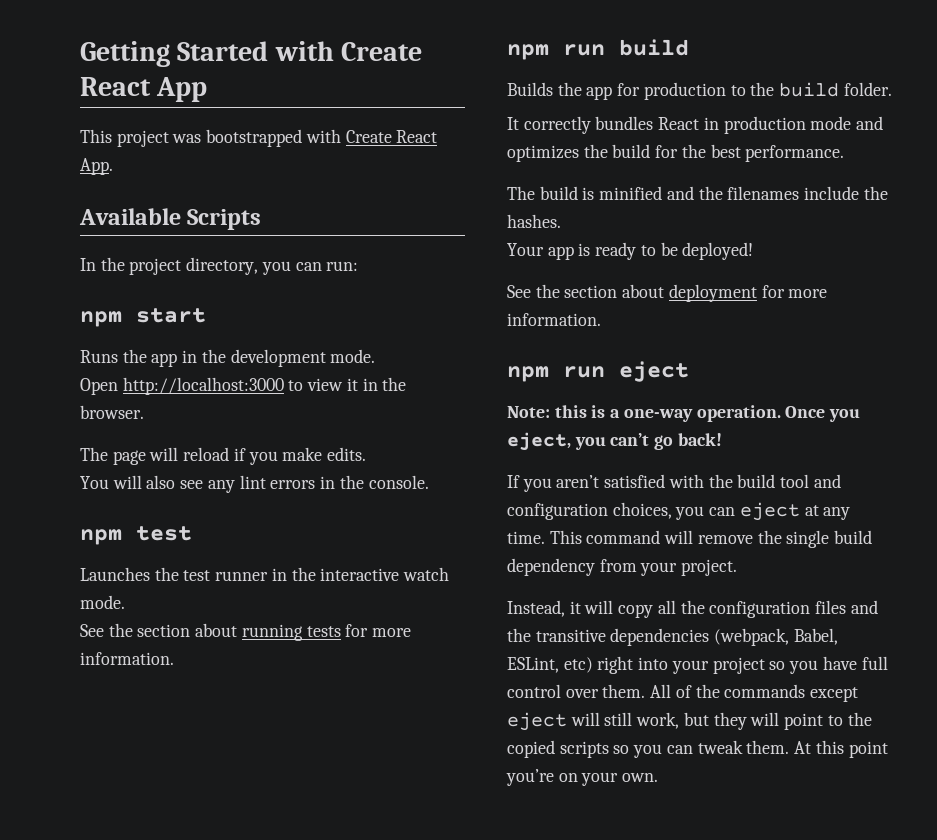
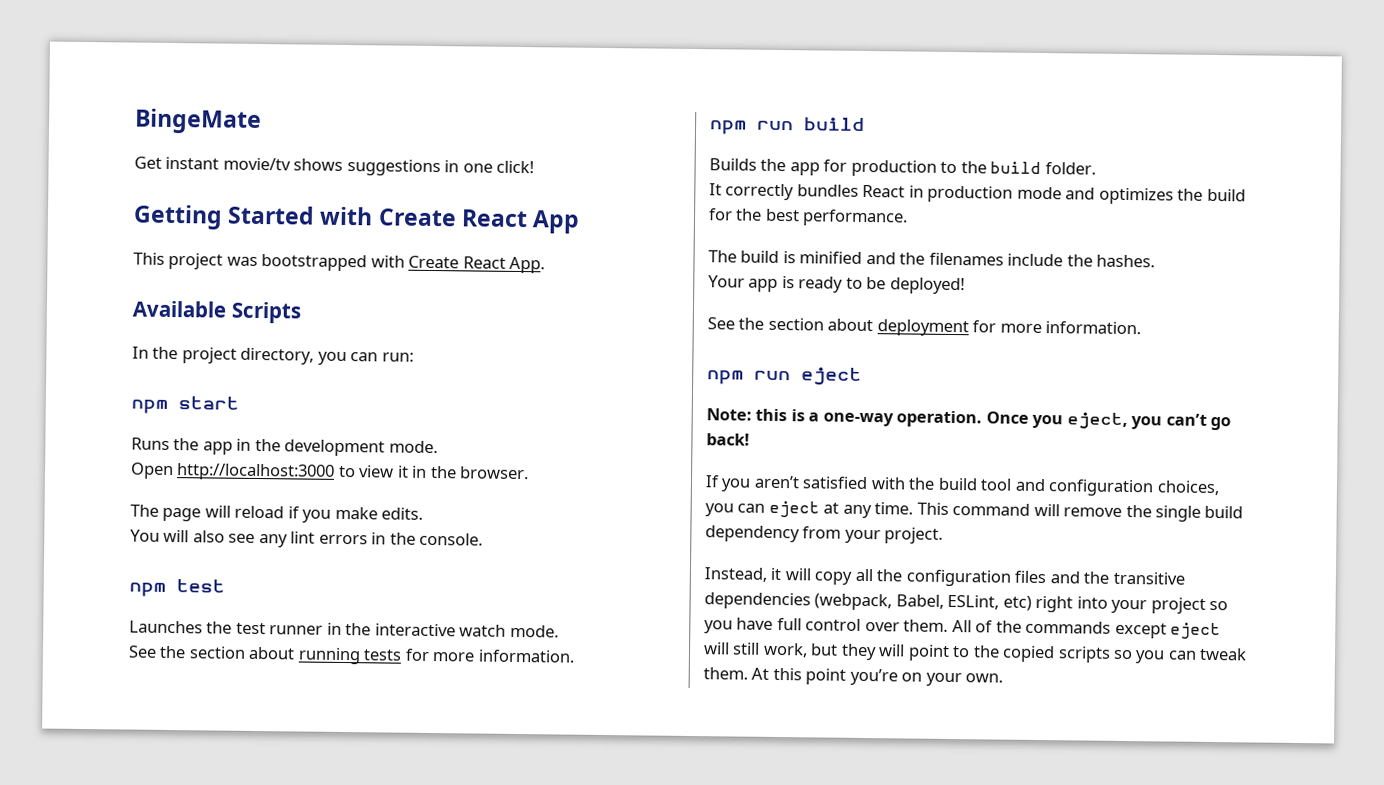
+ BingeMate
+ Get instant movie/tv shows suggestions in one click!

